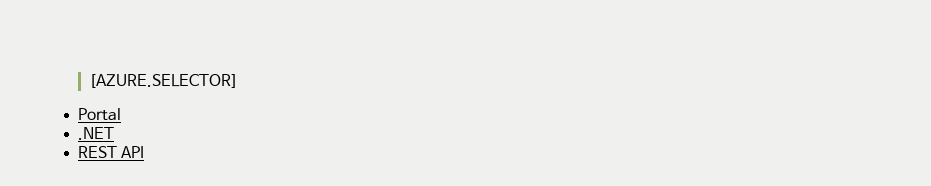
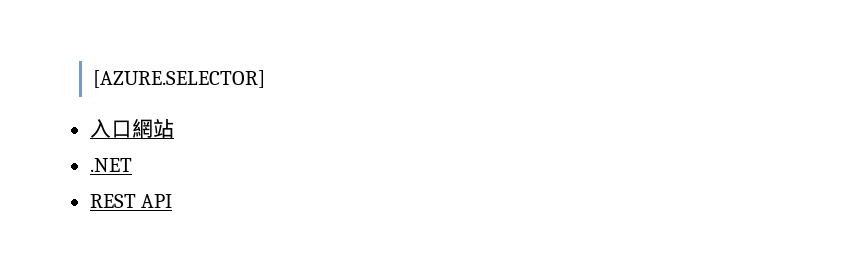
- Portal
+ 入口網站

